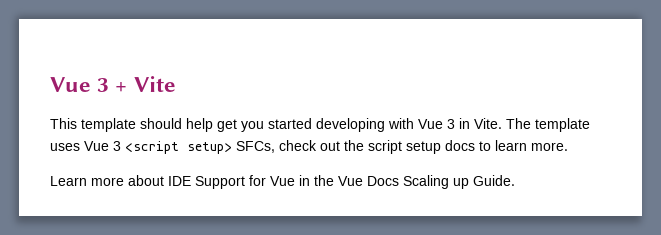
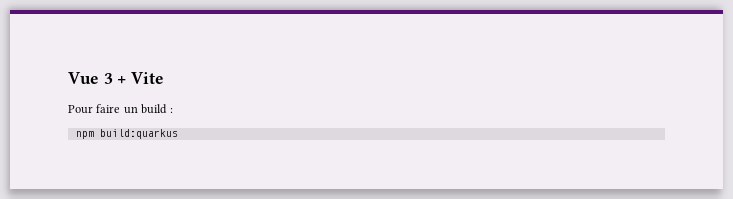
- This template should help get you started developing with Vue 3 in Vite. The template uses Vue 3 <script setup> SFCs, check out the script setup docs to learn more.
- Learn more about IDE Support for Vue in the Vue Docs Scaling up Guide.
+ Pour faire un build :
+ npm build:quarkus

